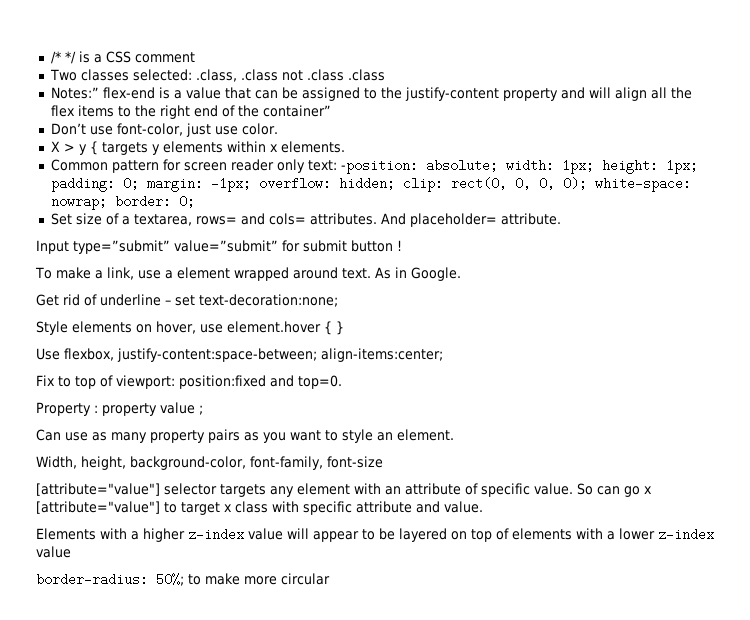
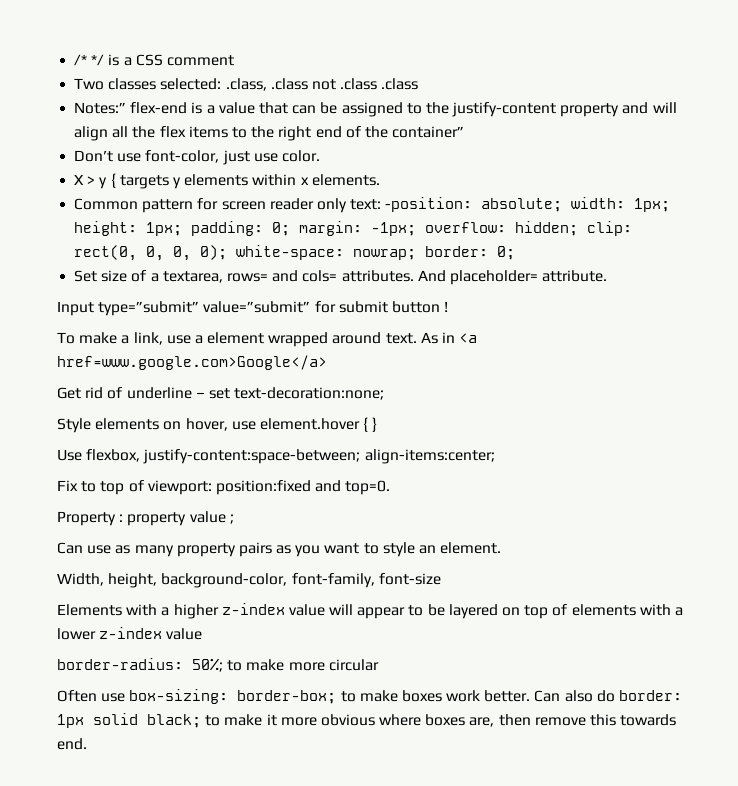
- As in Google.
+ As in <a href=www.google.com>Google</a>
- [attribute="value"] selector targets any element with an attribute of specific value. So can go x [attribute="value"] to target x class with specific attribute and value.
+ Often use box-sizing: border-box; to make boxes work better. Can also do border: 1px solid black; to make it more obvious where boxes are, then remove this towards end.

